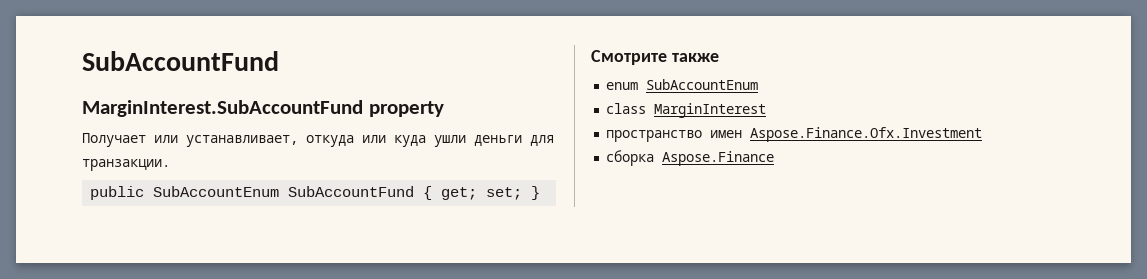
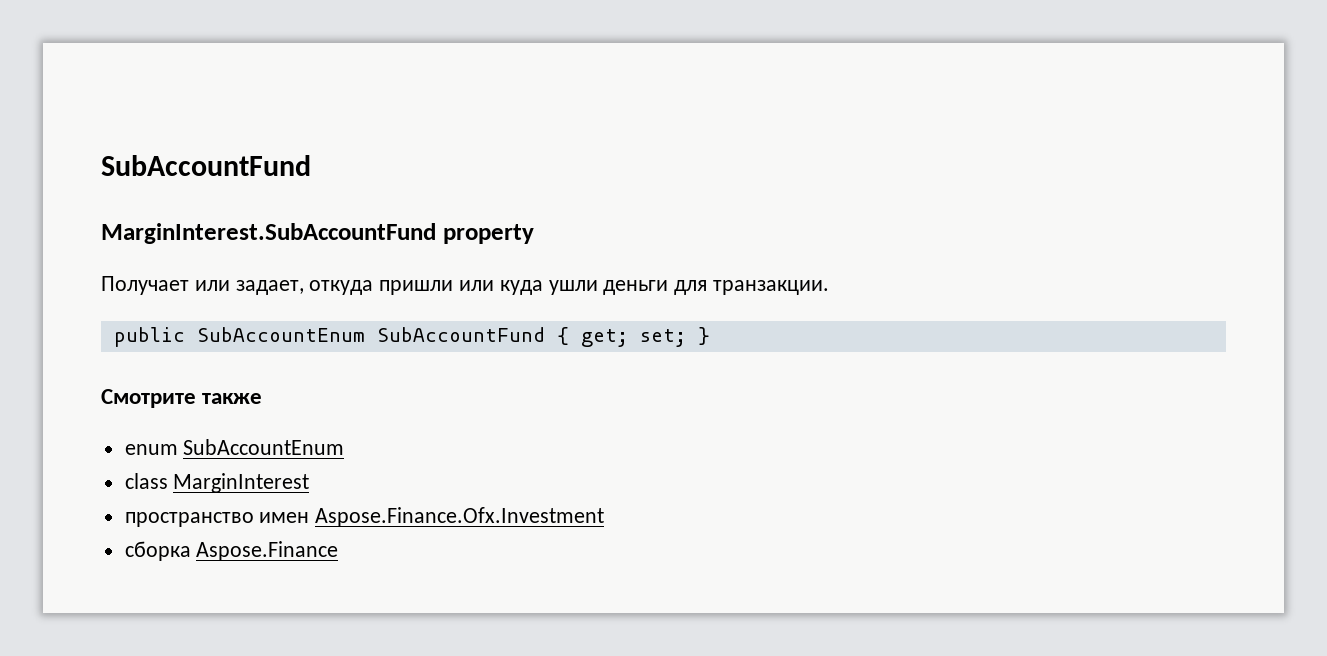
- Получает или устанавливает, откуда или куда ушли деньги для транзакции.
+ Получает или задает, откуда пришли или куда ушли деньги для транзакции.

